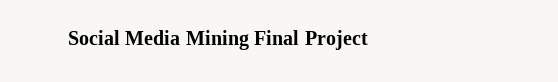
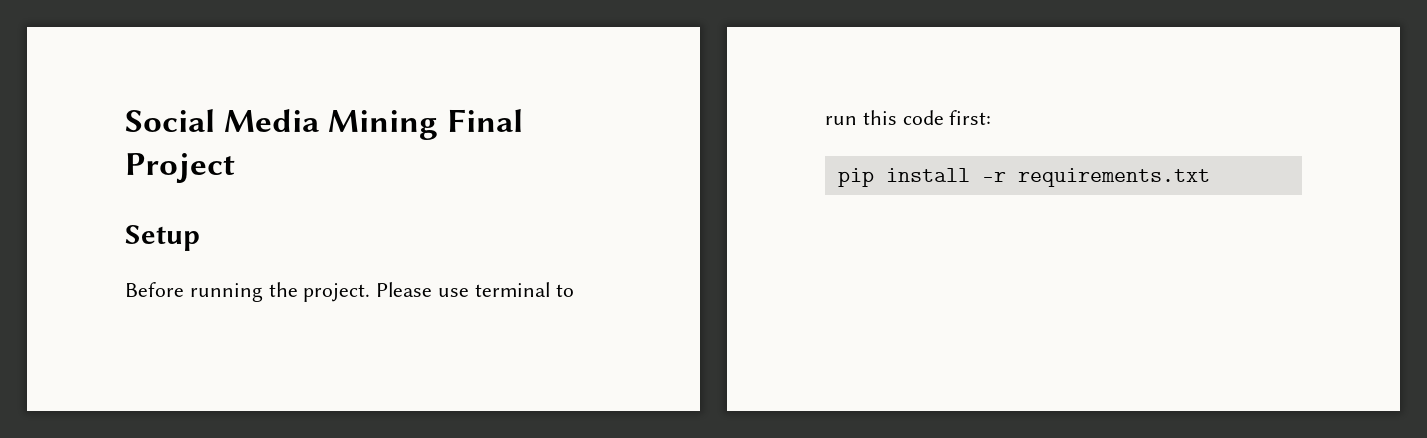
+ Setup
+ Before running the project. Please use terminal to run this code first:
+ pip install -r requirements.txt

